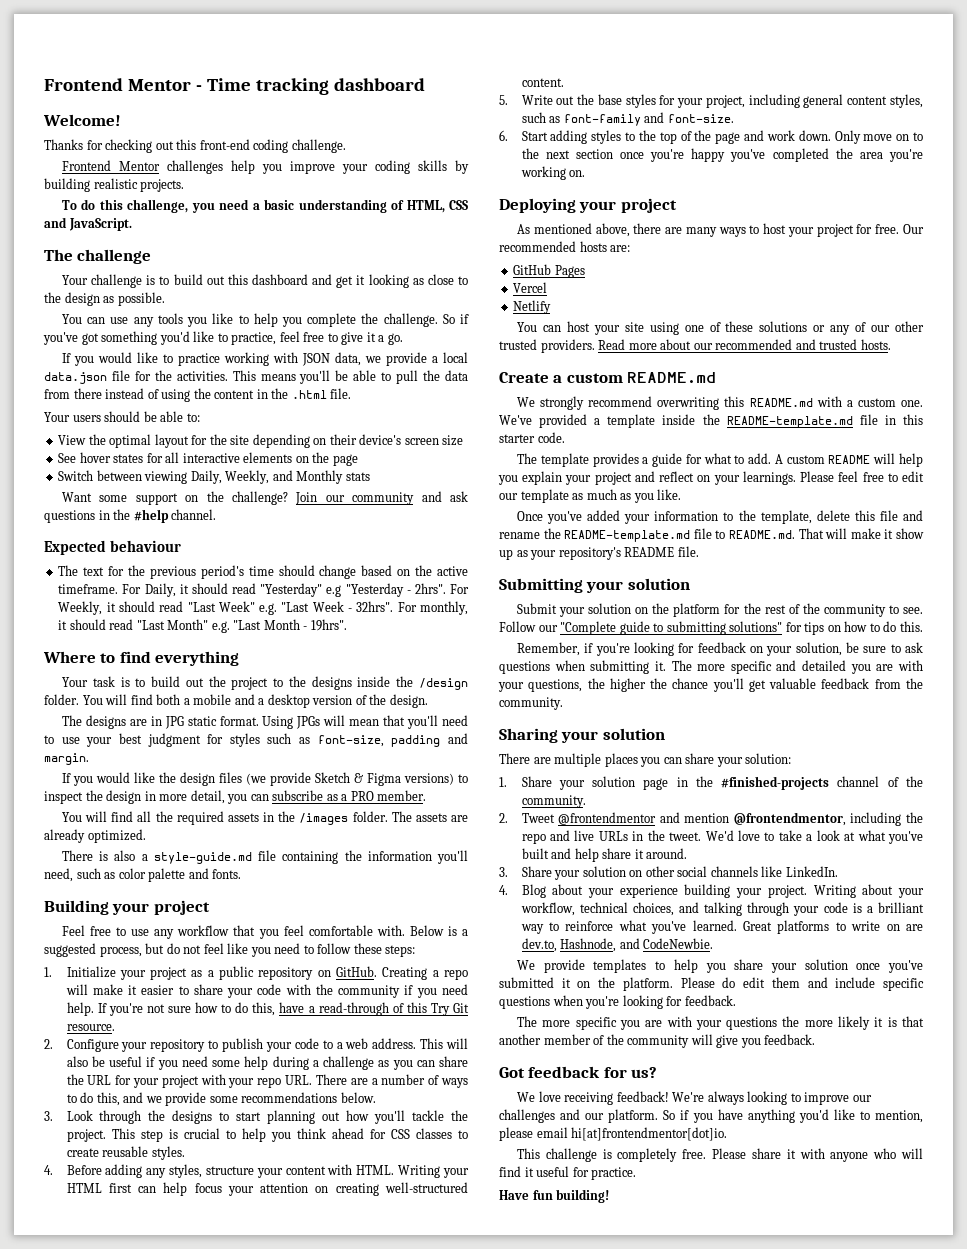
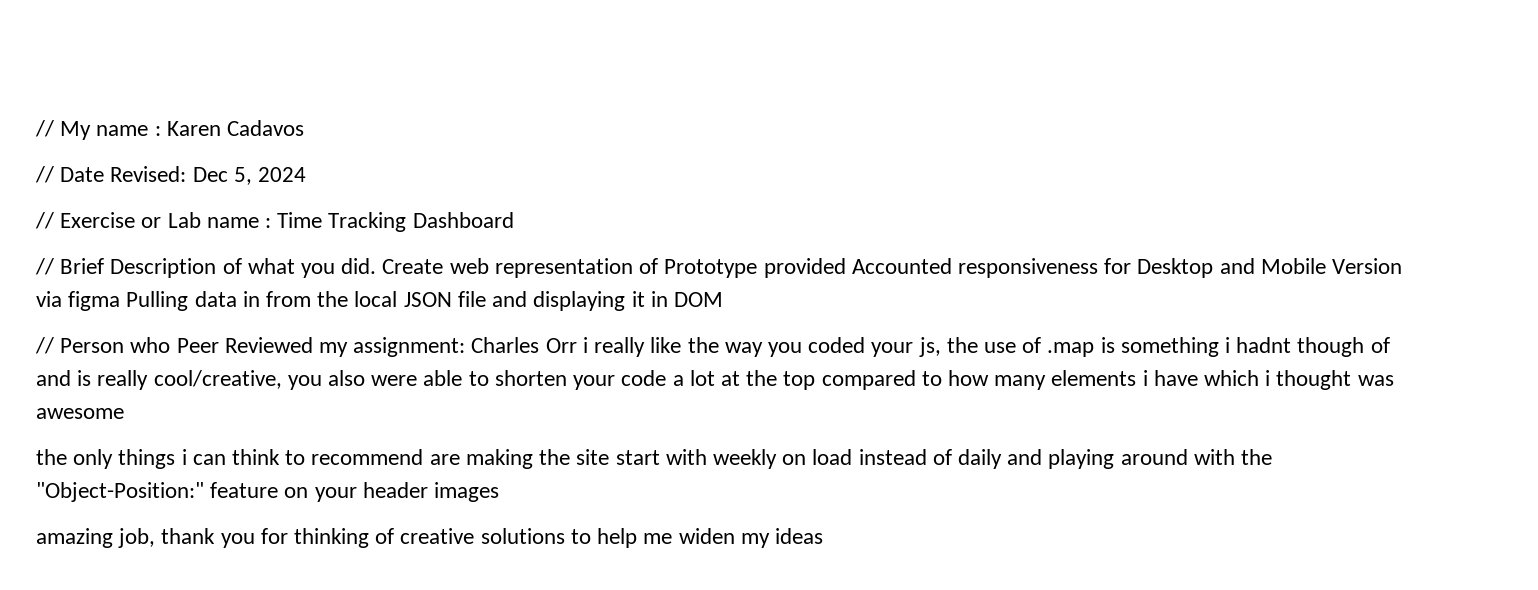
- Frontend Mentor - Time tracking dashboard
- Welcome!
- Thanks for checking out this front-end coding challenge.
- Frontend Mentor challenges help you improve your coding skills by building realistic projects.
- To do this challenge, you need a basic understanding of HTML, CSS and JavaScript.
- The challenge
- Your challenge is to build out this dashboard and get it looking as close to the design as possible.
- You can use any tools you like to help you complete the challenge. So if you've got something you'd like to practice, feel free to give it a go.
- If you would like to practice working with JSON data, we provide a local data.json file for the activities. This means you'll be able to pull the data from there instead of using the content in the .html file.
- Your users should be able to:
- View the optimal layout for the site depending on their device's screen size
- See hover states for all interactive elements on the page
- Switch between viewing Daily, Weekly, and Monthly stats
- Want some support on the challenge? Join our community and ask questions in the #help channel.
- Expected behaviour
- The text for the previous period's time should change based on the active timeframe. For Daily, it should read "Yesterday" e.g "Yesterday - 2hrs". For Weekly, it should read "Last Week" e.g. "Last Week - 32hrs". For monthly, it should read "Last Month" e.g. "Last Month - 19hrs".
- Where to find everything
- Your task is to build out the project to the designs inside the /design folder. You will find both a mobile and a desktop version of the design.
- The designs are in JPG static format. Using JPGs will mean that you'll need to use your best judgment for styles such as font-size, padding and margin.
- If you would like the design files (we provide Sketch & Figma versions) to inspect the design in more detail, you can subscribe as a PRO member.
- You will find all the required assets in the /images folder. The assets are already optimized.
- There is also a style-guide.md file containing the information you'll need, such as color palette and fonts.
- Building your project
- Feel free to use any workflow that you feel comfortable with. Below is a suggested process, but do not feel like you need to follow these steps:
- 1. Initialize your project as a public repository on GitHub. Creating a repo will make it easier to share your code with the community if you need help. If you're not sure how to do this, have a read-through of this Try Git resource.
- 2. Configure your repository to publish your code to a web address. This will also be useful if you need some help during a challenge as you can share the URL for your project with your repo URL. There are a number of ways to do this, and we provide some recommendations below.
- 3. Look through the designs to start planning out how you'll tackle the project. This step is crucial to help you think ahead for CSS classes to create reusable styles.
- 4. Before adding any styles, structure your content with HTML. Writing your HTML first can help focus your attention on creating well-structured content.
- 5. Write out the base styles for your project, including general content styles, such as font-family and font-size.
- 6. Start adding styles to the top of the page and work down. Only move on to the next section once you're happy you've completed the area you're working on.
- Deploying your project
- As mentioned above, there are many ways to host your project for free. Our recommended hosts are:
- GitHub Pages
- Vercel
- Netlify
- You can host your site using one of these solutions or any of our other trusted providers. Read more about our recommended and trusted hosts.
- Create a custom README.md
- We strongly recommend overwriting this README.md with a custom one. We've provided a template inside the README-template.md file in this starter code.
- The template provides a guide for what to add. A custom README will help you explain your project and reflect on your learnings. Please feel free to edit our template as much as you like.
- Once you've added your information to the template, delete this file and rename the README-template.md file to README.md. That will make it show up as your repository's README file.
- Submitting your solution
- Submit your solution on the platform for the rest of the community to see. Follow our "Complete guide to submitting solutions" for tips on how to do this.
- Remember, if you're looking for feedback on your solution, be sure to ask questions when submitting it. The more specific and detailed you are with your questions, the higher the chance you'll get valuable feedback from the community.
- Sharing your solution
- There are multiple places you can share your solution:
- 1. Share your solution page in the #finished-projects channel of the community.
- 2. Tweet @frontendmentor and mention @frontendmentor, including the repo and live URLs in the tweet. We'd love to take a look at what you've built and help share it around.
- 3. Share your solution on other social channels like LinkedIn.
- 4. Blog about your experience building your project. Writing about your workflow, technical choices, and talking through your code is a brilliant way to reinforce what you've learned. Great platforms to write on are dev.to, Hashnode, and CodeNewbie.
- We provide templates to help you share your solution once you've submitted it on the platform. Please do edit them and include specific questions when you're looking for feedback.
- The more specific you are with your questions the more likely it is that another member of the community will give you feedback.
- Got feedback for us?
- We love receiving feedback! We're always looking to improve our challenges and our platform. So if you have anything you'd like to mention, please email hi[at]frontendmentor[dot]io.
- This challenge is completely free. Please share it with anyone who will find it useful for practice.
- Have fun building!
+ // My name : Karen Cadavos
+ // Date Revised: Dec 5, 2024
+ // Exercise or Lab name : Time Tracking Dashboard
+ // Brief Description of what you did. Create web representation of Prototype provided Accounted responsiveness for Desktop and Mobile Version via figma Pulling data in from the local JSON file and displaying it in DOM
+ // Person who Peer Reviewed my assignment: Charles Orr i really like the way you coded your js, the use of .map is something i hadnt though of and is really cool/creative, you also were able to shorten your code a lot at the top compared to how many elements i have which i thought was awesome
+ the only things i can think to recommend are making the site start with weekly on load instead of daily and playing around with the "Object-Position:" feature on your header images
+ amazing job, thank you for thinking of creative solutions to help me widen my ideas

